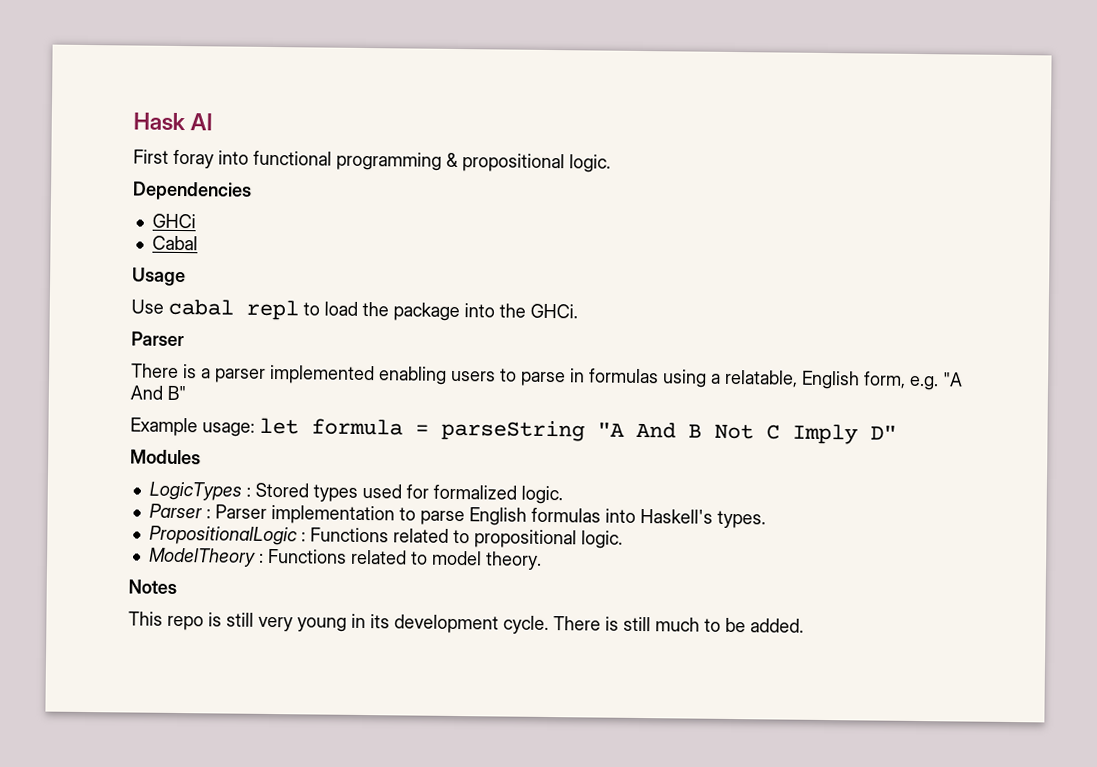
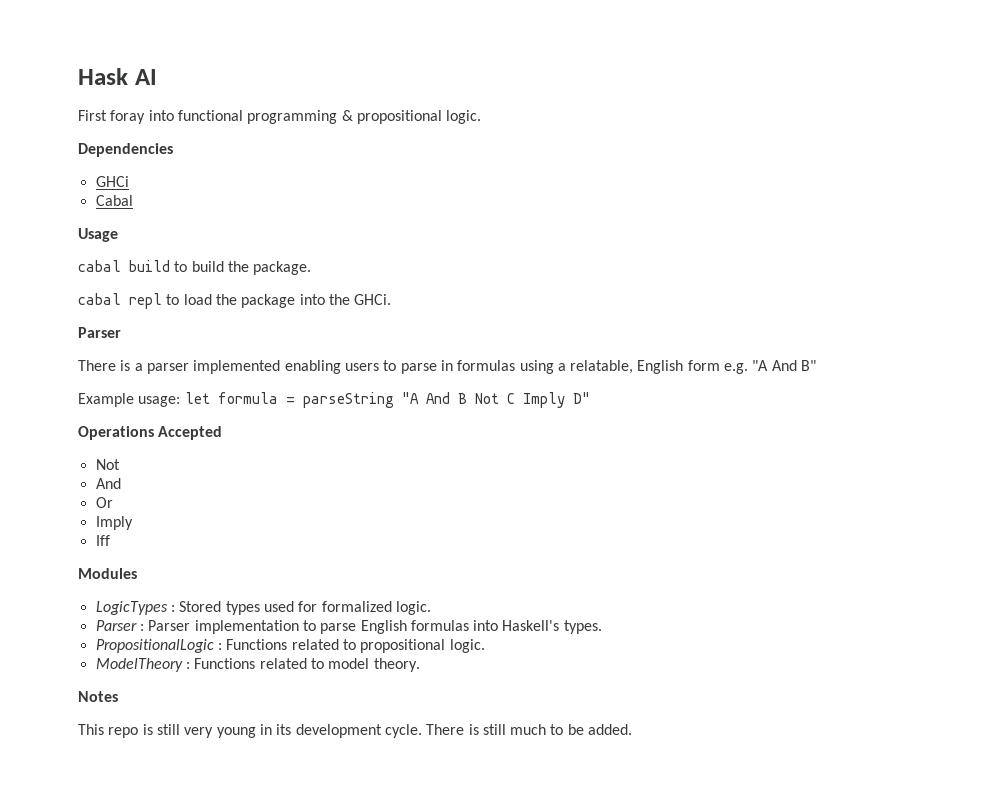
- Use cabal repl to load the package into the GHCi.
+ cabal build to build the package.
+ cabal repl to load the package into the GHCi.
- There is a parser implemented enabling users to parse in formulas using a relatable, English form, e.g. "A And B"
+ There is a parser implemented enabling users to parse in formulas using a relatable, English form e.g. "A And B"
+ Operations Accepted
+ Not
+ And
+ Or
+ Imply
+ Iff

